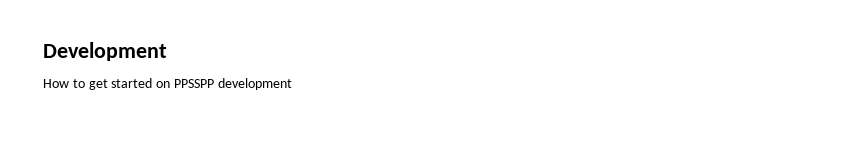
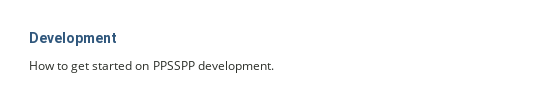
- How to get started on PPSSPP development
+ How to get started on PPSSPP development.

